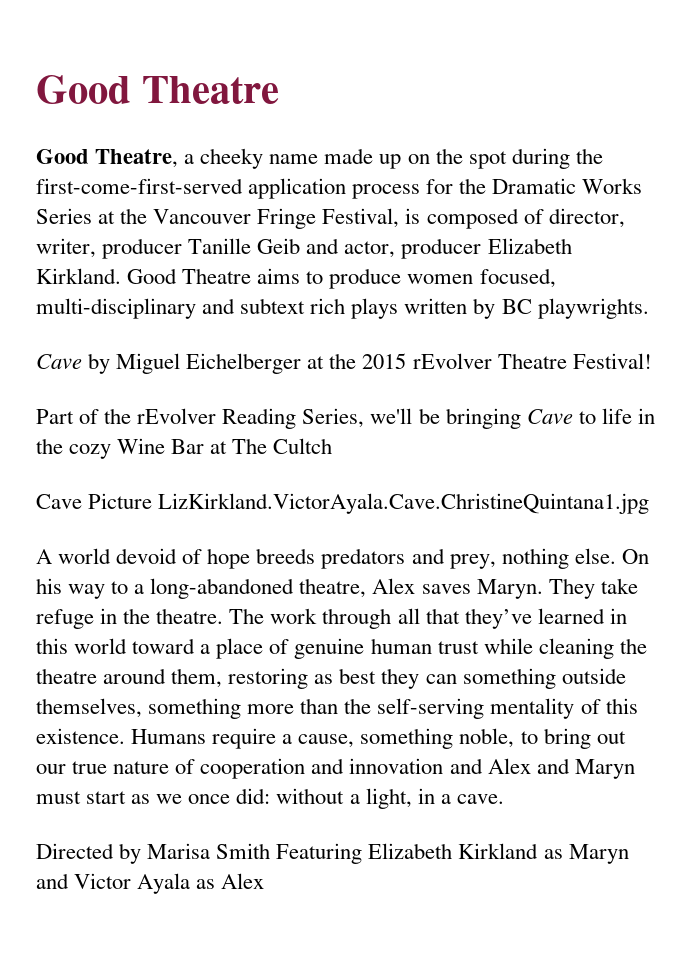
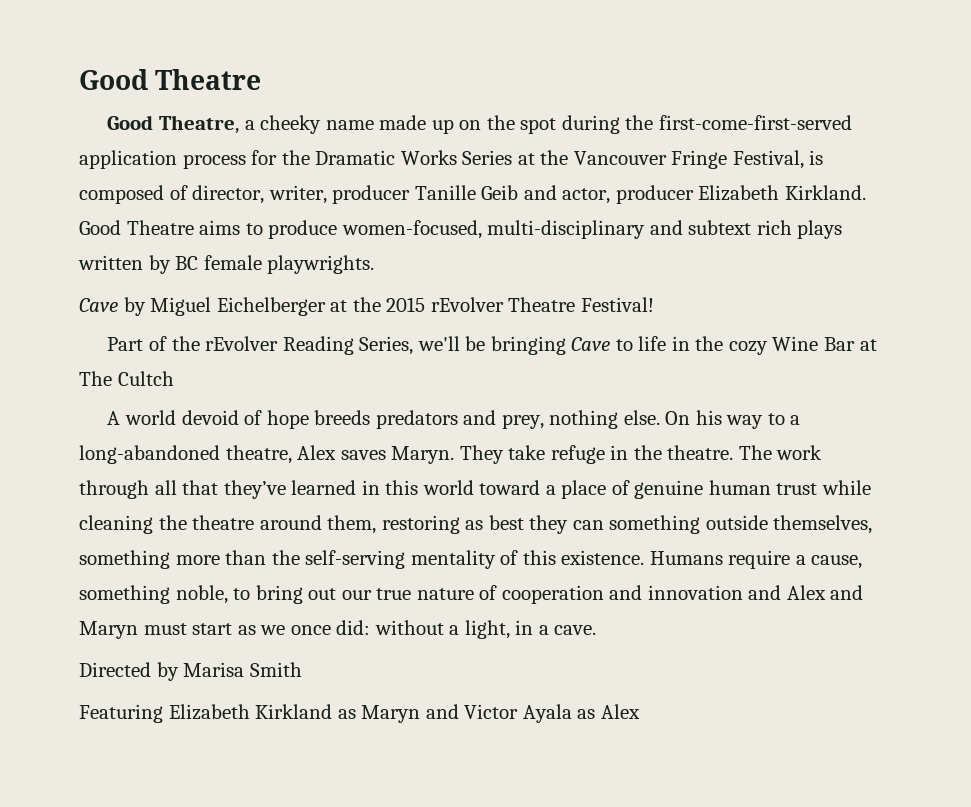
- Good Theatre aims to produce women focused, multi-disciplinary and subtext rich plays written by BC playwrights.
+ Good Theatre aims to produce women-focused, multi-disciplinary and subtext rich plays written by BC female playwrights.
- Cave Picture LizKirkland.VictorAyala.Cave.ChristineQuintana1.jpg
- Directed by Marisa Smith Featuring Elizabeth Kirkland as Maryn and Victor Ayala as Alex
+ Directed by Marisa Smith
+ Featuring Elizabeth Kirkland as Maryn and Victor Ayala as Alex

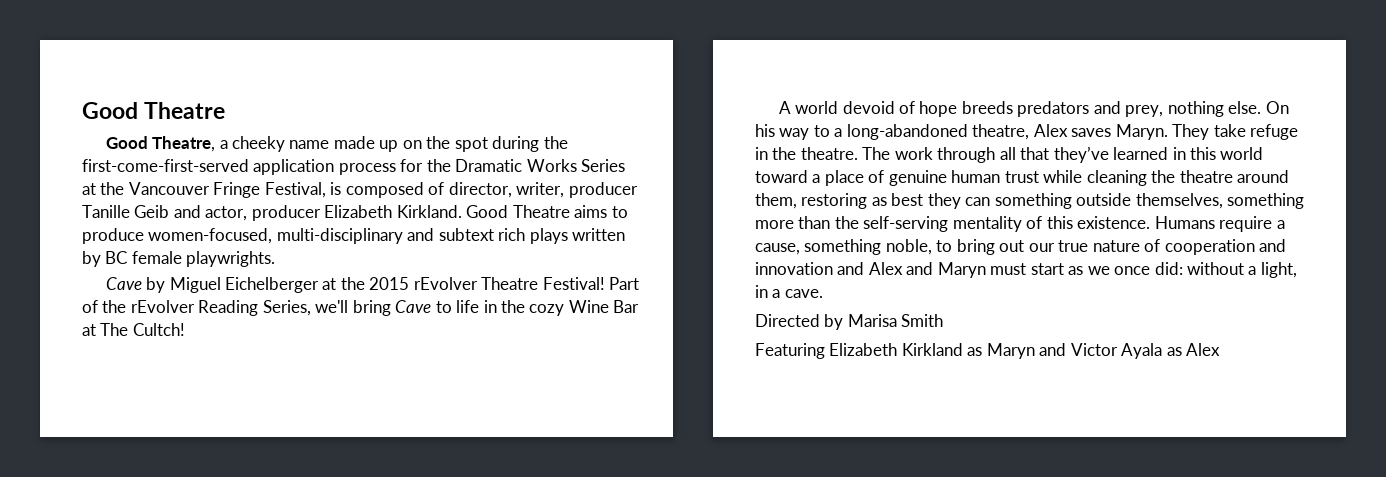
- Cave by Miguel Eichelberger at the 2015 rEvolver Theatre Festival!
- Part of the rEvolver Reading Series, we'll be bringing Cave to life in the cozy Wine Bar at The Cultch
+ Cave by Miguel Eichelberger at the 2015 rEvolver Theatre Festival! Part of the rEvolver Reading Series, we'll bring Cave to life in the cozy Wine Bar at The Cultch!

